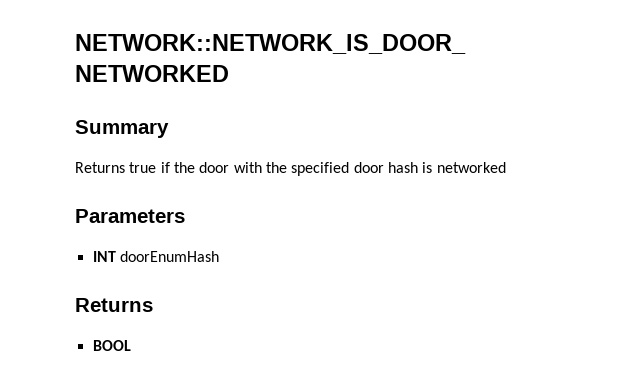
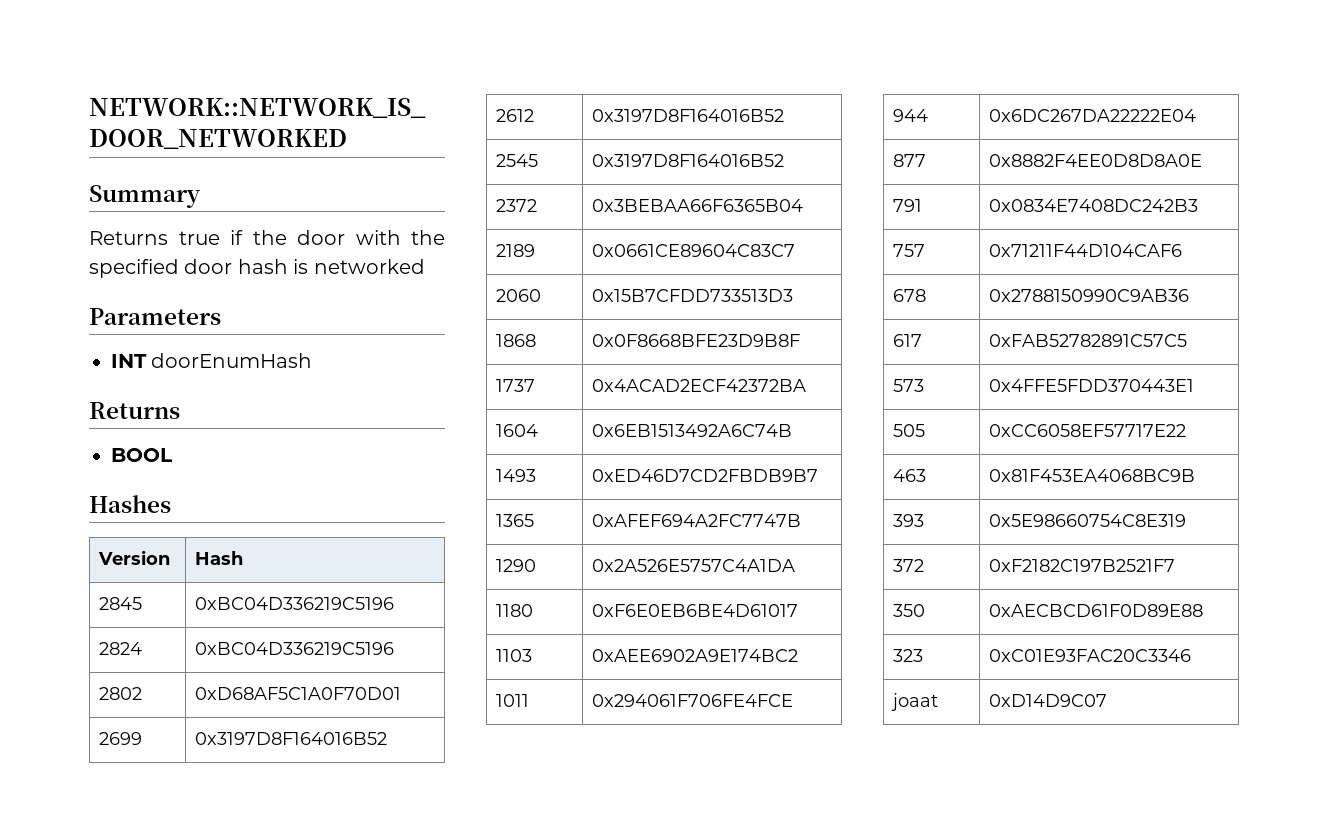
+ Hashes
+ Version | Hash
+ 2845 | 0xBC04D336219C5196
+ 2824 | 0xBC04D336219C5196
+ 2802 | 0xD68AF5C1A0F70D01
+ 2699 | 0x3197D8F164016B52
+ 2612 | 0x3197D8F164016B52
+ 2545 | 0x3197D8F164016B52
+ 2372 | 0x3BEBAA66F6365B04
+ 2189 | 0x0661CE89604C83C7
+ 2060 | 0x15B7CFDD733513D3
+ 1868 | 0x0F8668BFE23D9B8F
+ 1737 | 0x4ACAD2ECF42372BA
+ 1604 | 0x6EB1513492A6C74B
+ 1493 | 0xED46D7CD2FBDB9B7
+ 1365 | 0xAFEF694A2FC7747B
+ 1290 | 0x2A526E5757C4A1DA
+ 1180 | 0xF6E0EB6BE4D61017
+ 1103 | 0xAEE6902A9E174BC2
+ 1011 | 0x294061F706FE4FCE
+ 944 | 0x6DC267DA22222E04
+ 877 | 0x8882F4EE0D8D8A0E
+ 791 | 0x0834E7408DC242B3
+ 757 | 0x71211F44D104CAF6
+ 678 | 0x2788150990C9AB36
+ 617 | 0xFAB52782891C57C5
+ 573 | 0x4FFE5FDD370443E1
+ 505 | 0xCC6058EF57717E22
+ 463 | 0x81F453EA4068BC9B
+ 393 | 0x5E98660754C8E319
+ 372 | 0xF2182C197B2521F7
+ 350 | 0xAECBCD61F0D89E88
+ 323 | 0xC01E93FAC20C3346
+ joaat | 0xD14D9C07

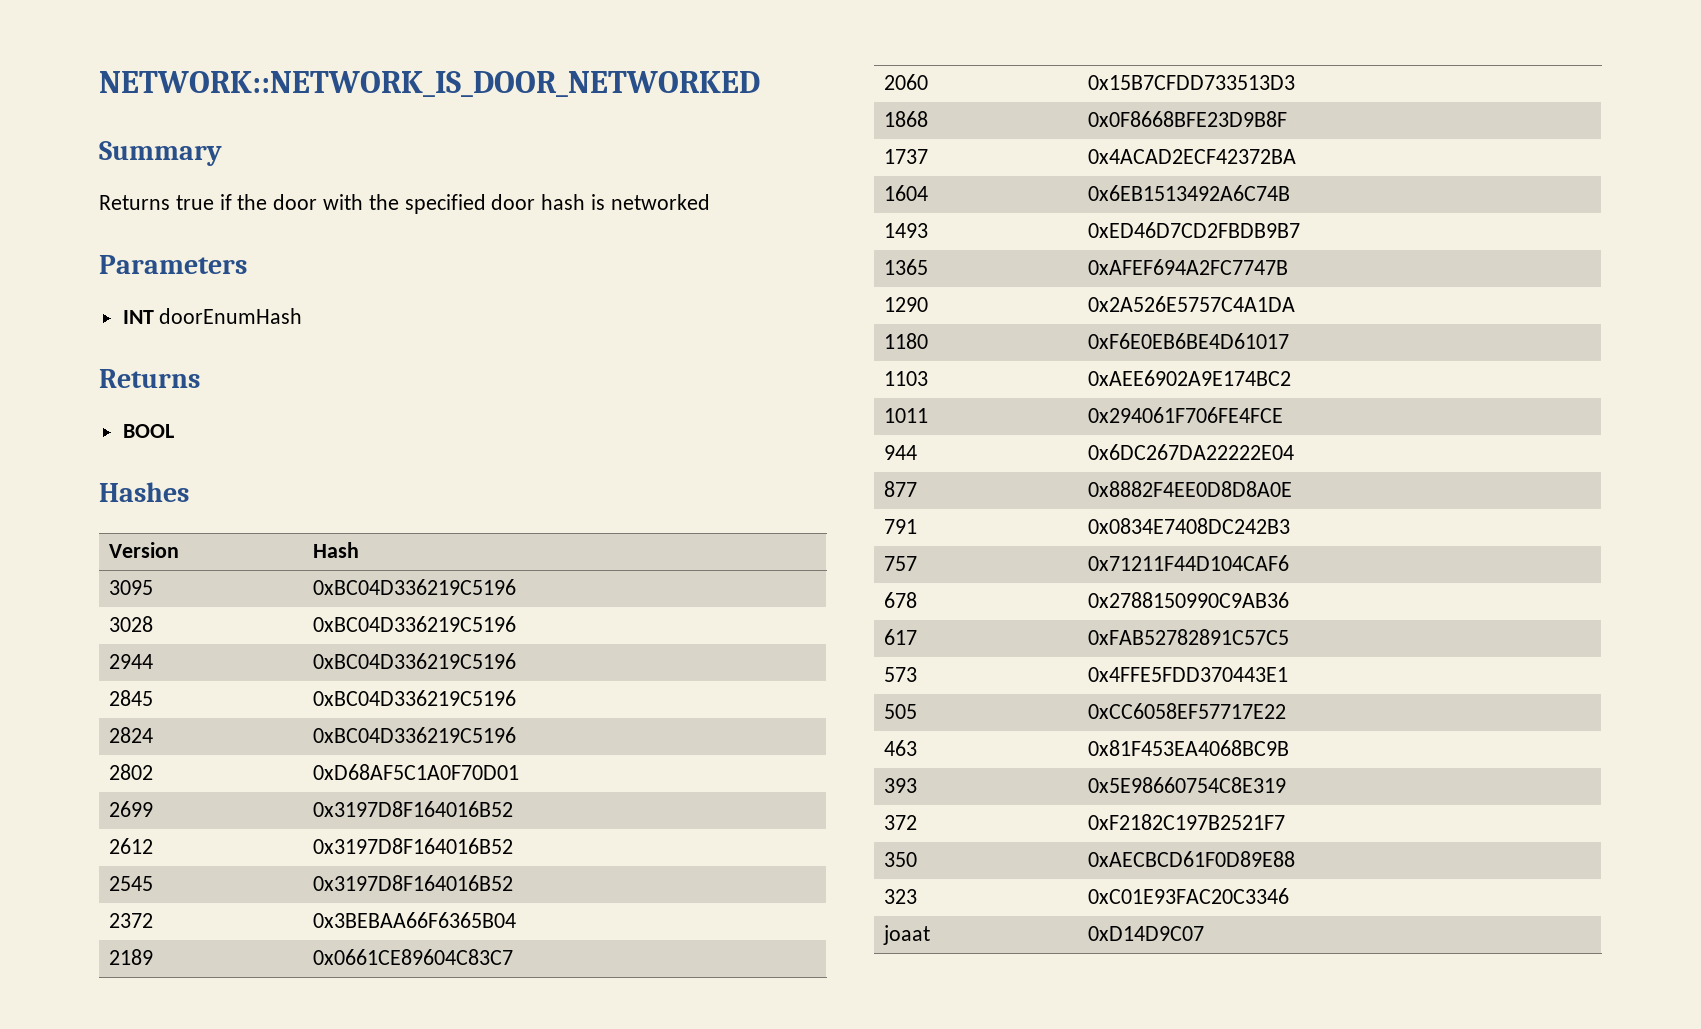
+ 3095 | 0xBC04D336219C5196
+ 3028 | 0xBC04D336219C5196
+ 2944 | 0xBC04D336219C5196

